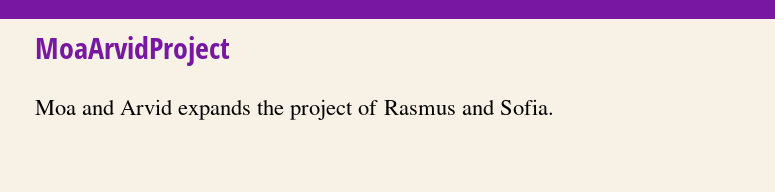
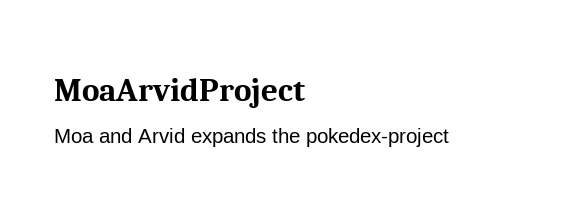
- Moa and Arvid expands the project of Rasmus and Sofia.
+ Moa and Arvid expands the pokedex-project

